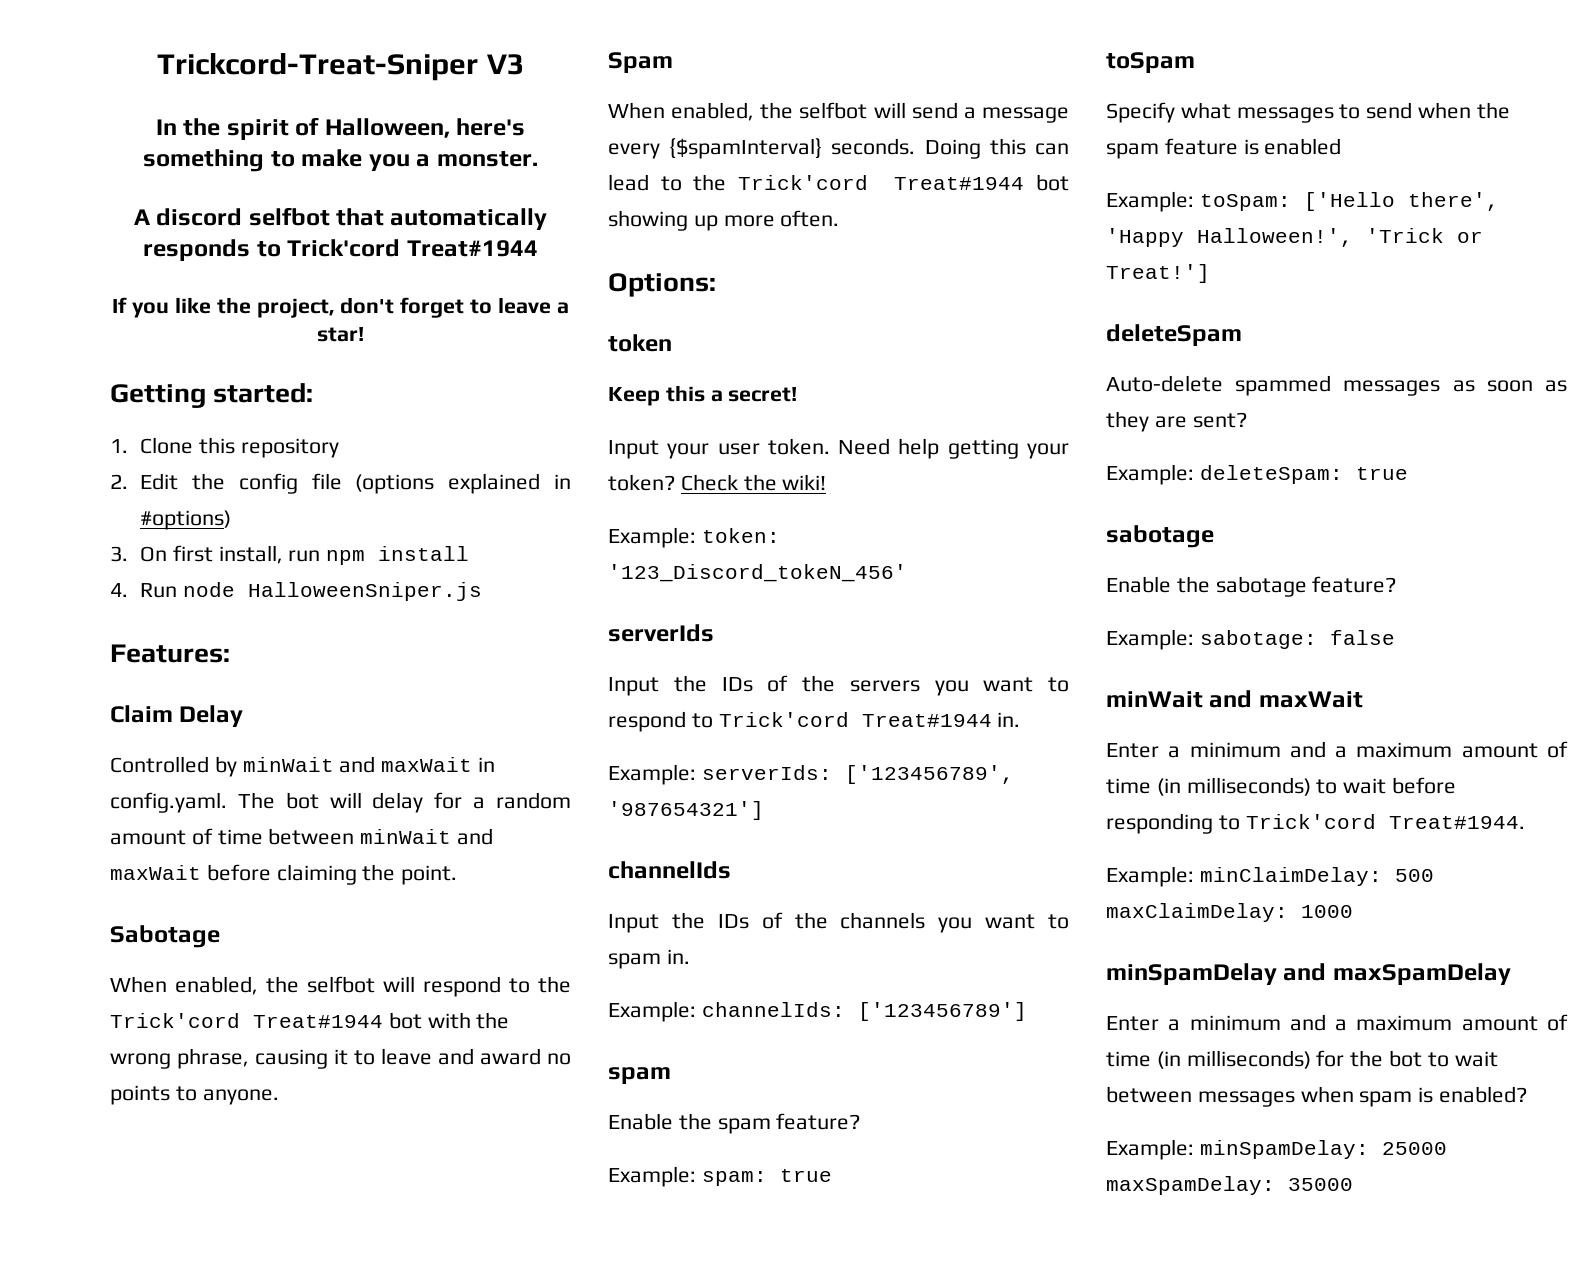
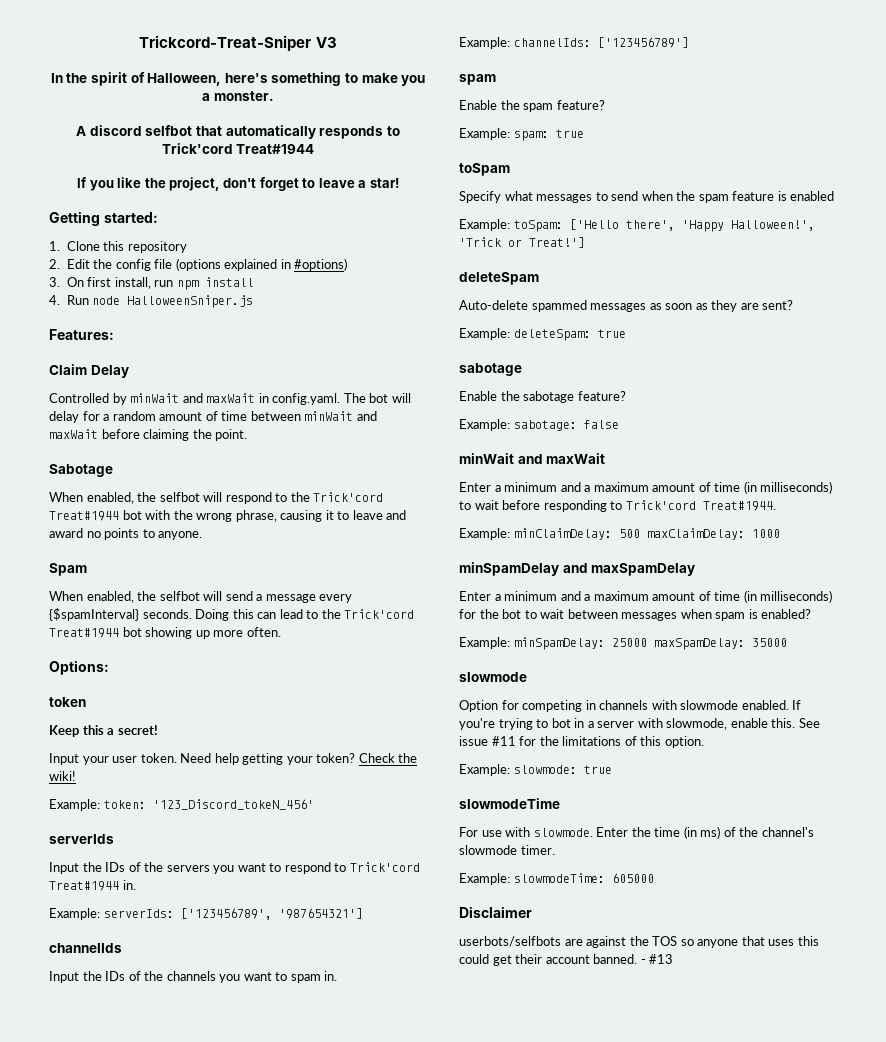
  Example: minSpamDelay: 25000 maxSpamDelay: 35000
+ slowmode
+ Option for competing in channels with slowmode enabled. If you're trying to bot in a server with slowmode, enable this. See issue #11 for the limitations of this option.
+ Example: slowmode: true
+ slowmodeTime
+ For use with slowmode. Enter the time (in ms) of the channel's slowmode timer.
+ Example: slowmodeTime: 605000
+ Disclaimer
+ userbots/selfbots are against the TOS so anyone that uses this could get their account banned. - #13

